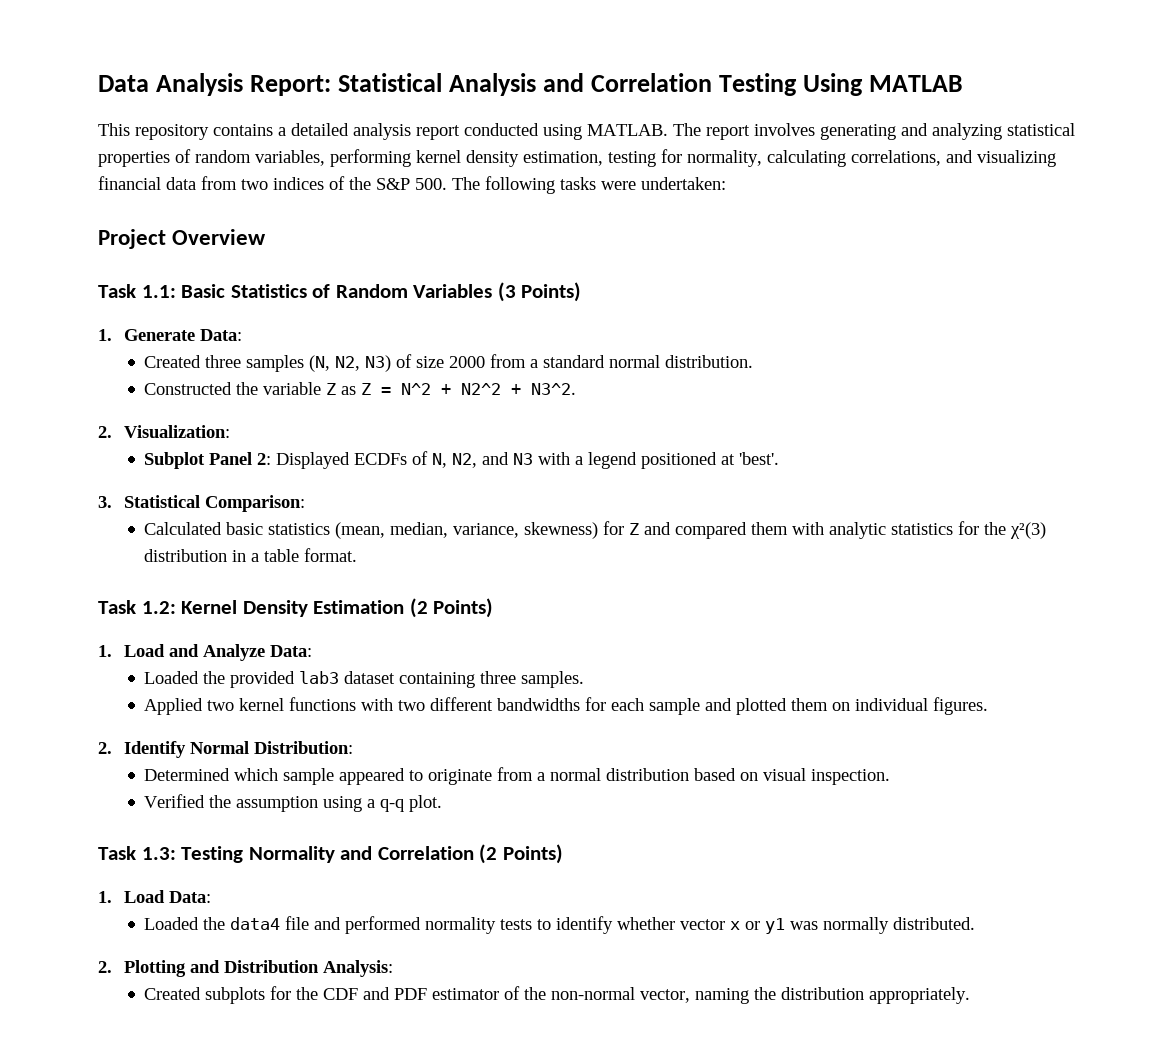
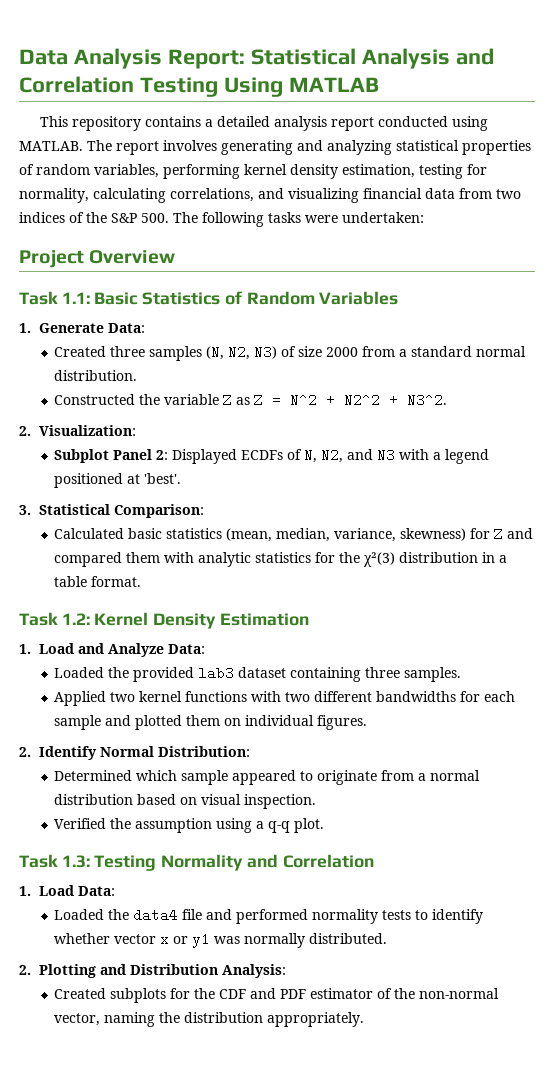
- Task 1.1: Basic Statistics of Random Variables (3 Points)
+ Task 1.1: Basic Statistics of Random Variables
- Task 1.2: Kernel Density Estimation (2 Points)
+ Task 1.2: Kernel Density Estimation
- Task 1.3: Testing Normality and Correlation (2 Points)
+ Task 1.3: Testing Normality and Correlation

